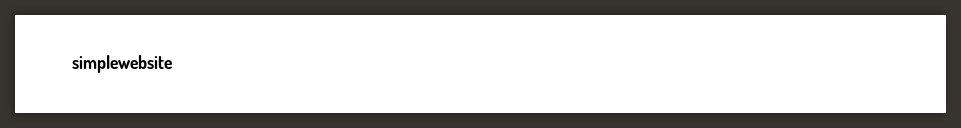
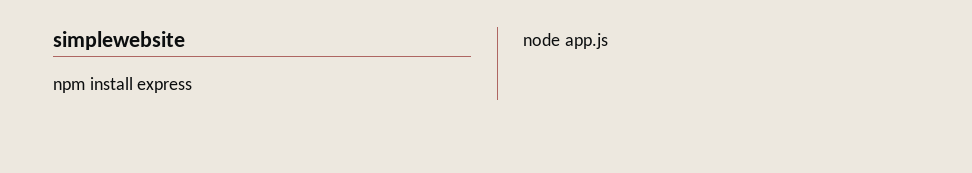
+ npm install express
+ node app.js

